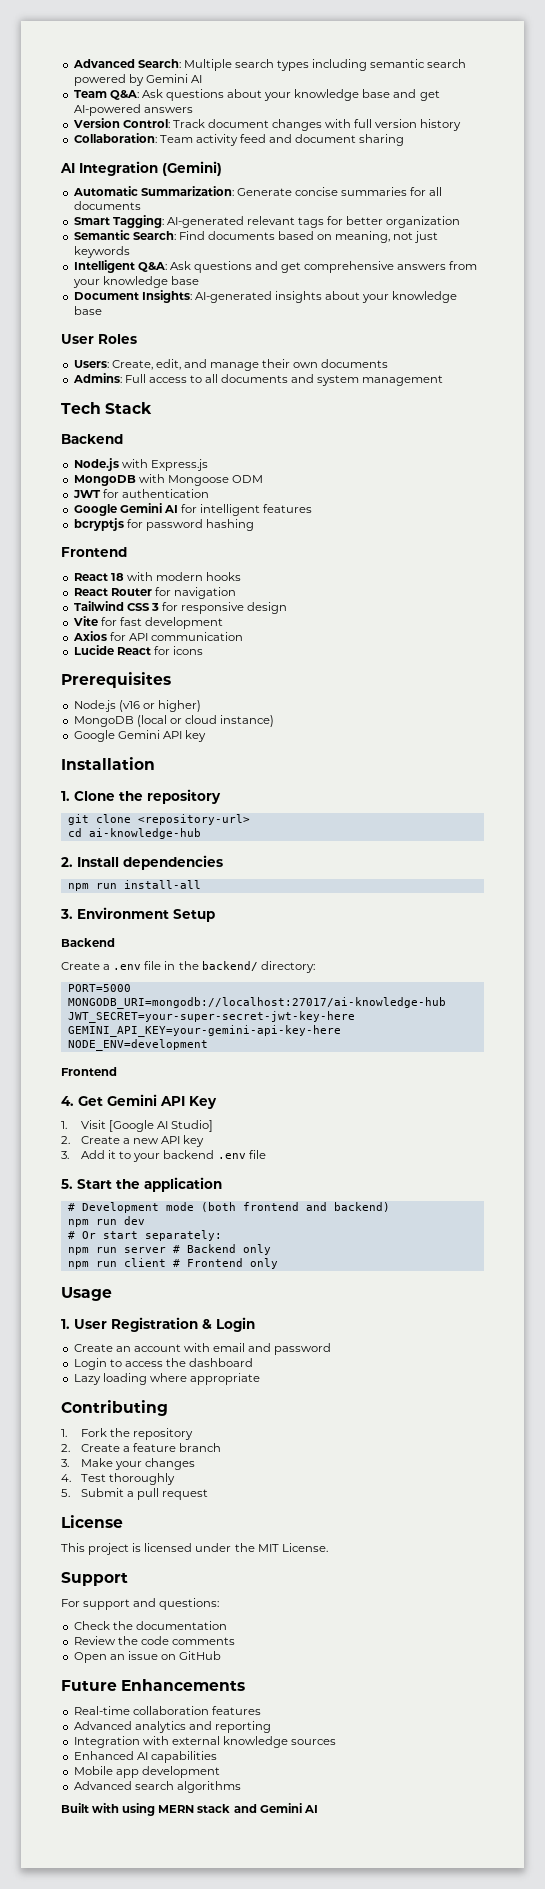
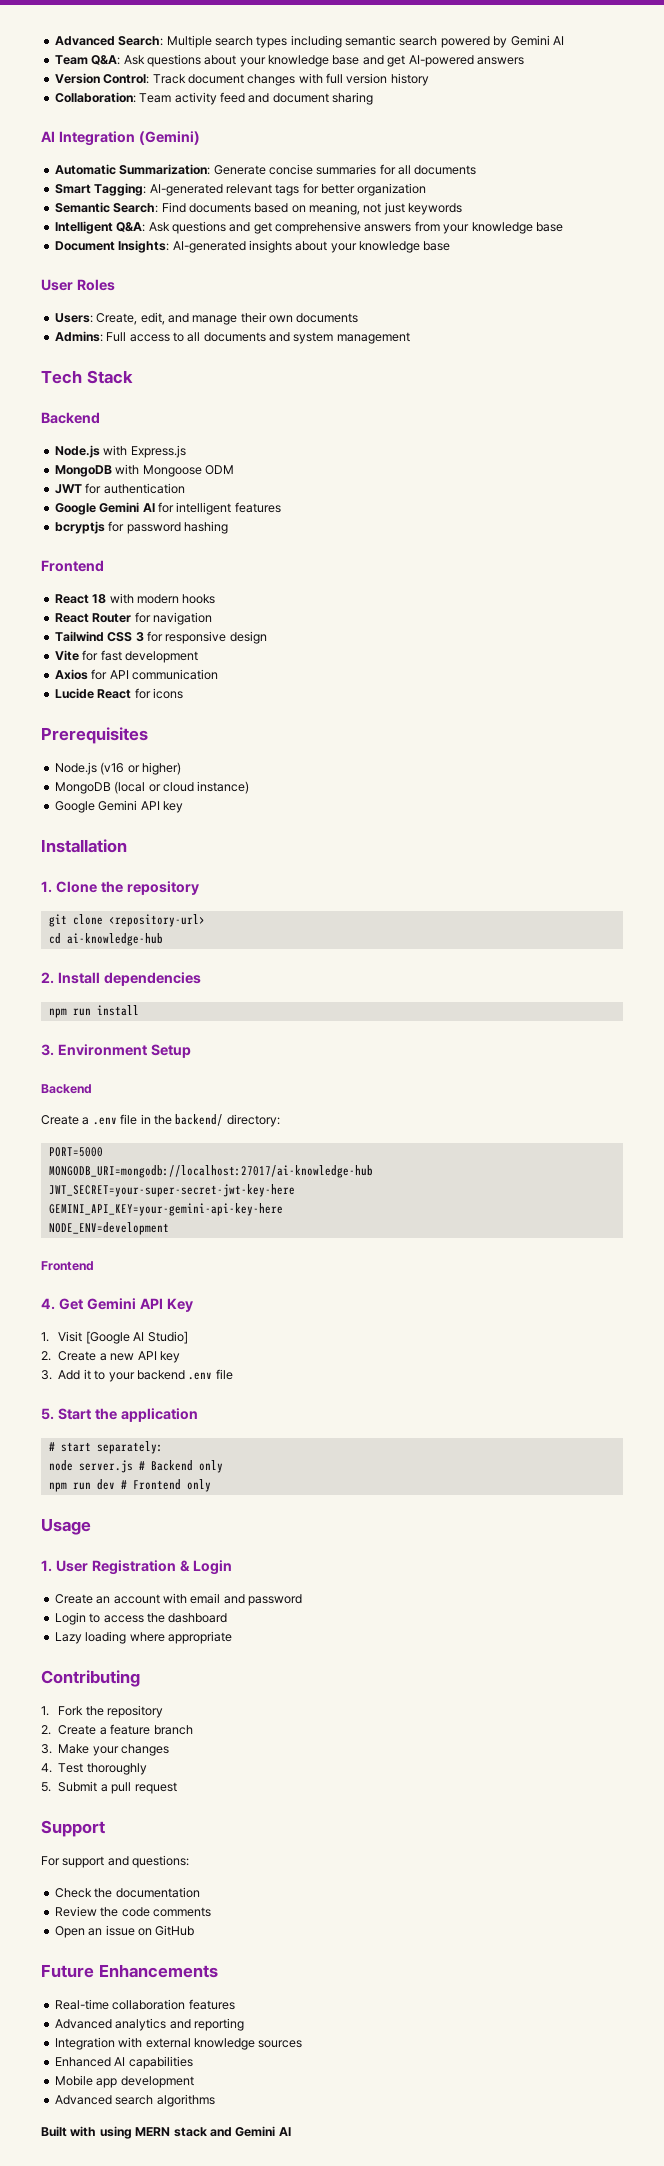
- npm run install-all
+ npm run install
- # Development mode (both frontend and backend)
- npm run dev
- # Or start separately:
+ # start separately:
- npm run server # Backend only
+ node server.js # Backend only
- npm run client # Frontend only
+ npm run dev # Frontend only
- License
- This project is licensed under the MIT License.

